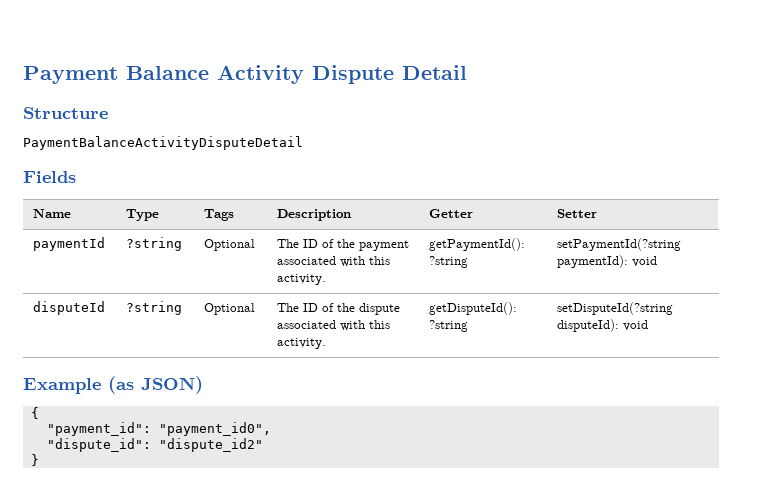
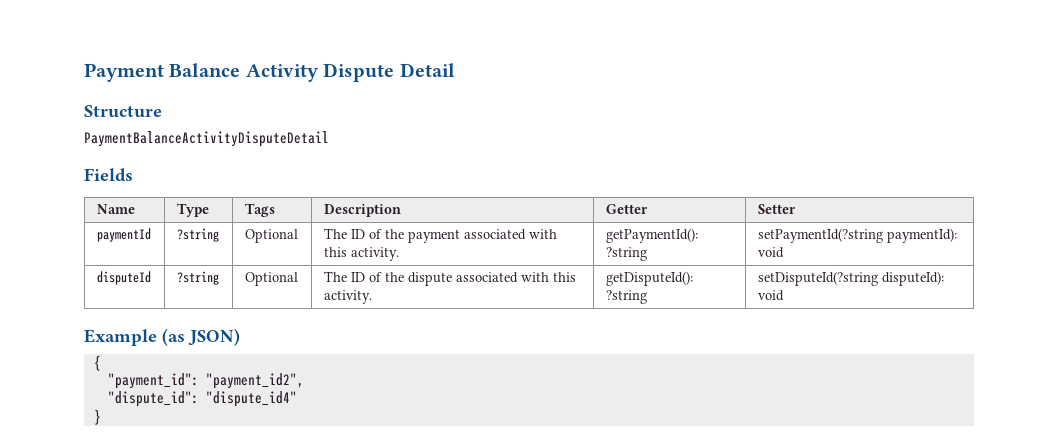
- "payment_id": "payment_id0",
+ "payment_id": "payment_id2",
- "dispute_id": "dispute_id2"
+ "dispute_id": "dispute_id4"

